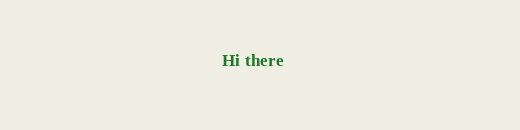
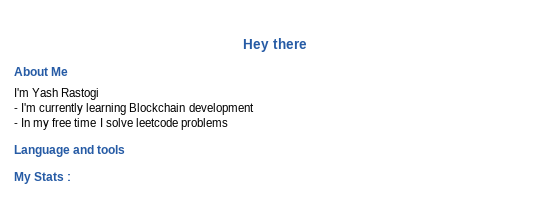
- Hi there
+ Hey there
+ About Me
+ I'm Yash Rastogi
+ - I'm currently learning Blockchain development
+ - In my free time I solve leetcode problems
+ Language and tools
+ My Stats :

